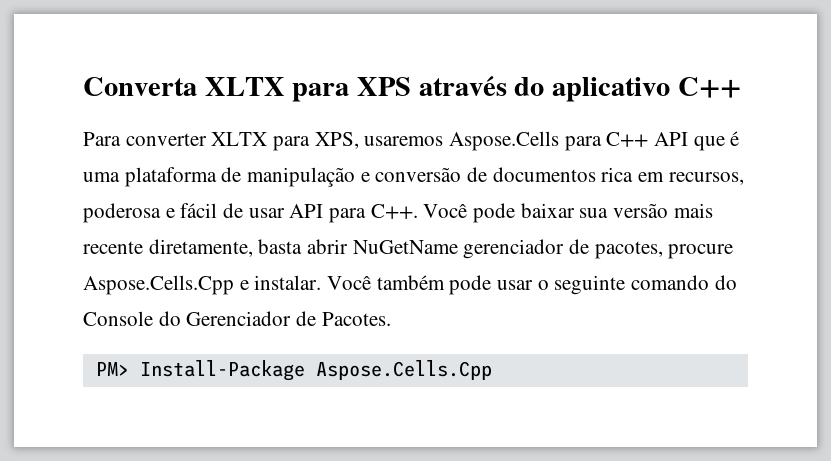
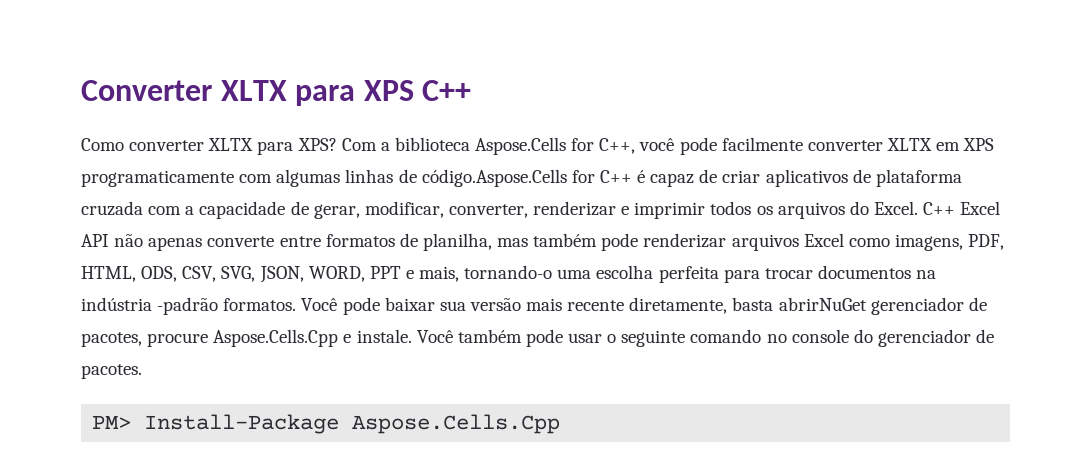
- Converta XLTX para XPS através do aplicativo C++
+ Converter XLTX para XPS C++
- Para converter XLTX para XPS, usaremos Aspose.Cells para C++ API que é uma plataforma de manipulação e conversão de documentos rica em recursos, poderosa e fácil de usar API para C++. Você pode baixar sua versão mais recente diretamente, basta abrir NuGetName gerenciador de pacotes, procure Aspose.Cells.Cpp e instalar.
+ Como converter XLTX para XPS? Com a biblioteca Aspose.Cells for C++, você pode facilmente converter XLTX em XPS programaticamente com algumas linhas de código.Aspose.Cells for C++ é capaz de criar aplicativos de plataforma cruzada com a capacidade de gerar, modificar, converter, renderizar e imprimir todos os arquivos do Excel. C++ Excel API não apenas converte entre formatos de planilha, mas também pode renderizar arquivos Excel como imagens, PDF, HTML, ODS, CSV, SVG, JSON, WORD, PPT e mais, tornando-o uma escolha perfeita para trocar documentos na indústria -padrão formatos. Você pode baixar sua versão mais recente diretamente, basta abrirNuGet gerenciador de pacotes, procure Aspose.Cells.Cpp e instale.
- Você também pode usar o seguinte comando do Console do Gerenciador de Pacotes.
+ Você também pode usar o seguinte comando no console do gerenciador de pacotes.

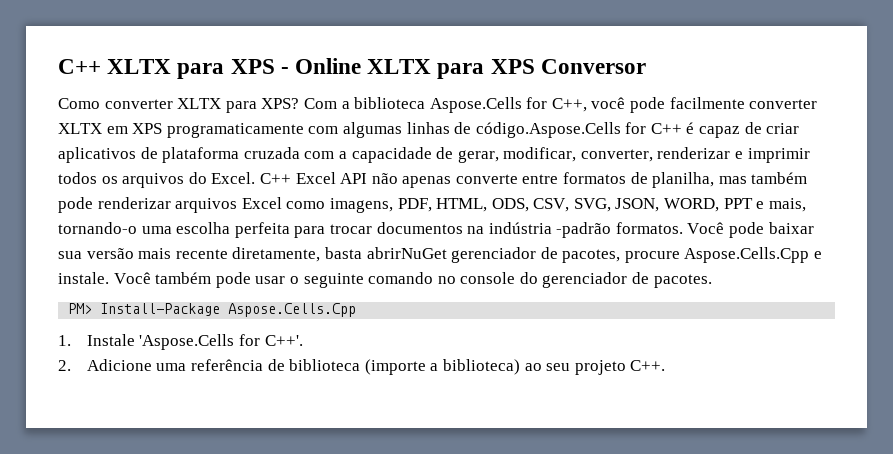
- Converter XLTX para XPS C++
+ C++ XLTX para XPS - Online XLTX para XPS Conversor
+ 1. Instale 'Aspose.Cells for C++'.
+ 2. Adicione uma referência de biblioteca (importe a biblioteca) ao seu projeto C++.

